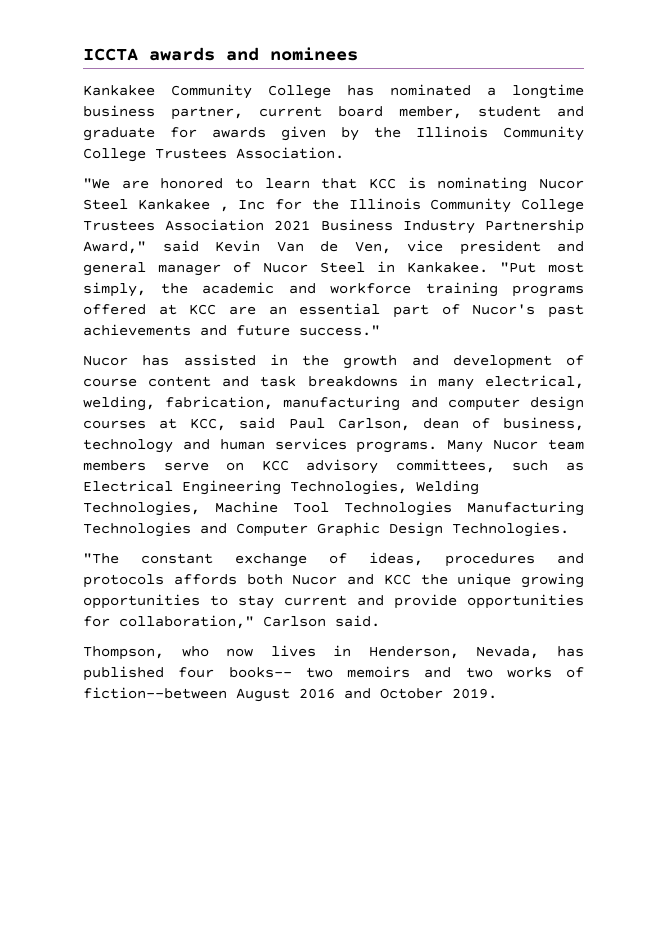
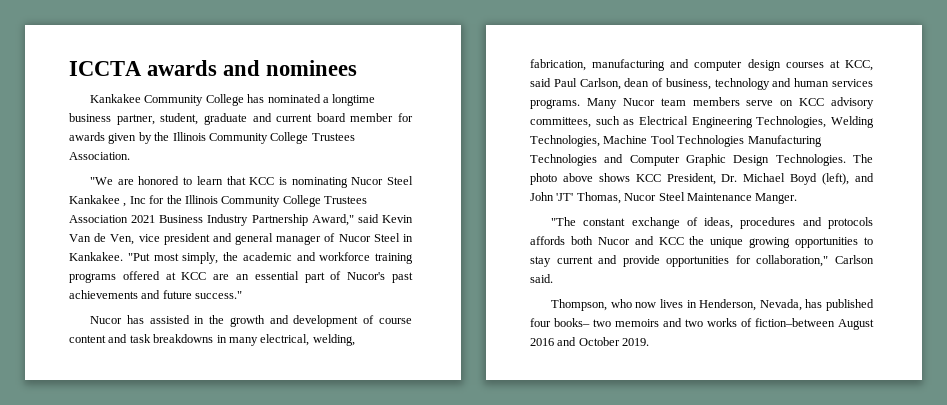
- Kankakee Community College has nominated a longtime business partner, current board member, student and graduate for awards given by the Illinois Community College Trustees Association.
+ Kankakee Community College has nominated a longtime business partner, student, graduate and current board member for awards given by the Illinois Community College Trustees Association.
+ The photo above shows KCC President, Dr. Michael Boyd (left), and John 'JT' Thomas, Nucor Steel Maintenance Manger.
- Thompson, who now lives in Henderson, Nevada, has published four books-- two memoirs and two works of fiction--between August 2016 and October 2019.
+ Thompson, who now lives in Henderson, Nevada, has published four books– two memoirs and two works of fiction–between August 2016 and October 2019.

